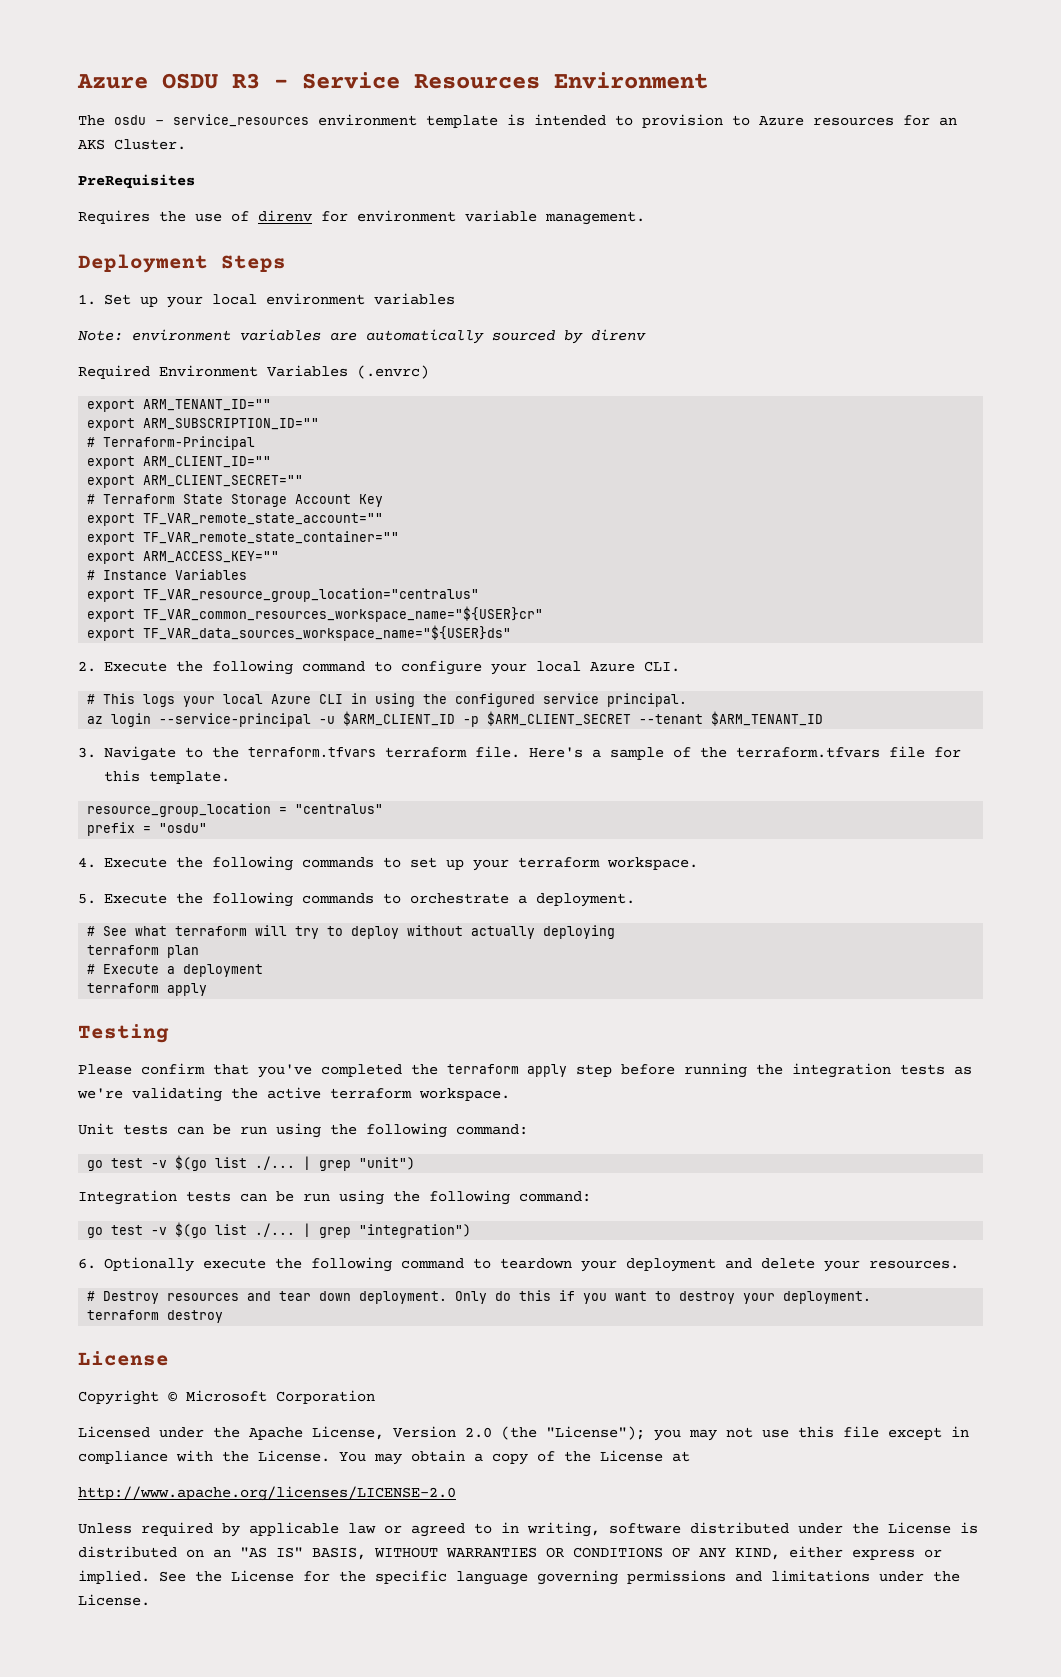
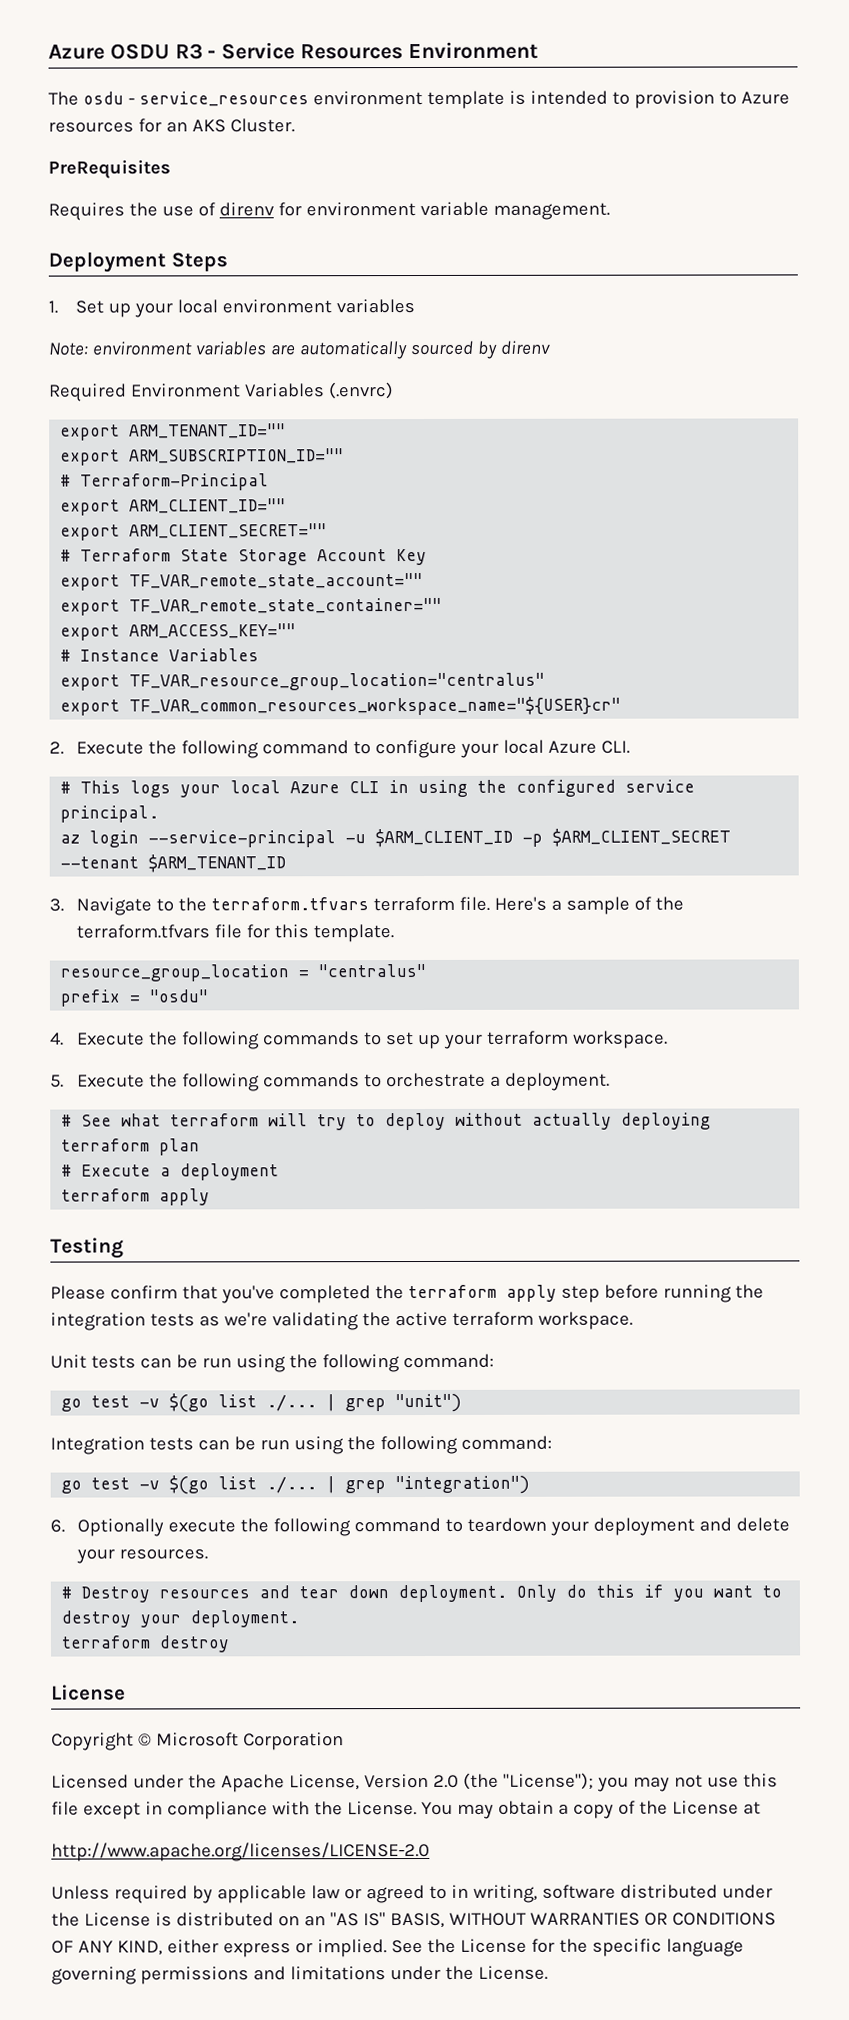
- export TF_VAR_data_sources_workspace_name="${USER}ds"

